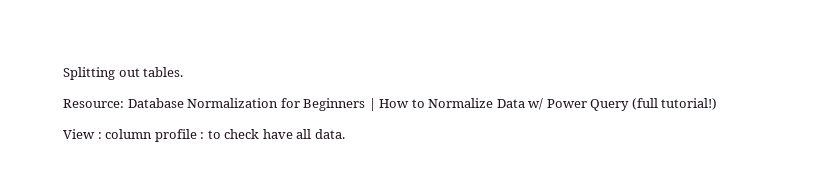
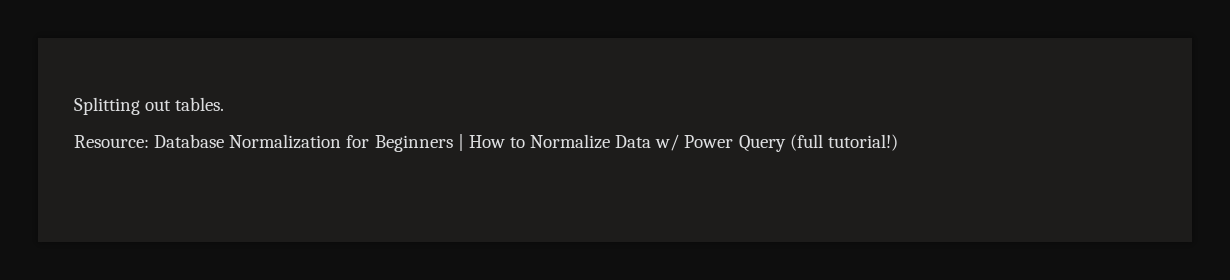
- View : column profile : to check have all data.

